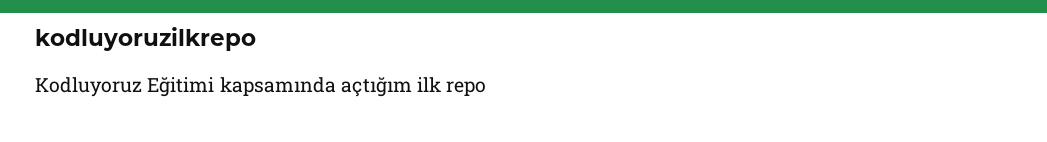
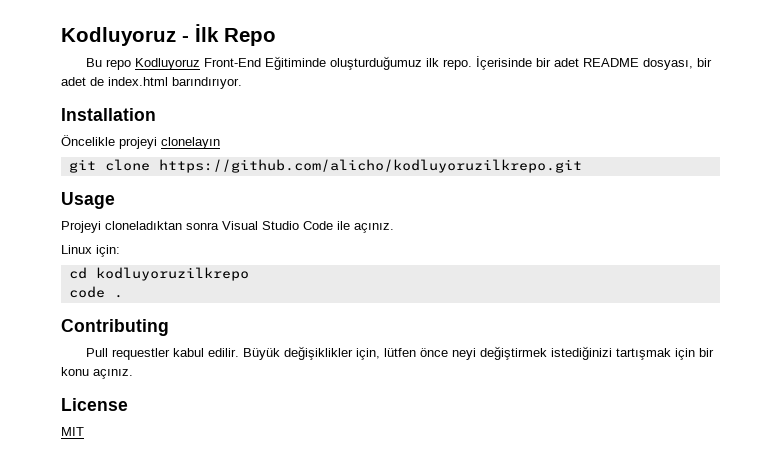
- kodluyoruzilkrepo
- Kodluyoruz Eğitimi kapsamında açtığım ilk repo
+ Kodluyoruz - İlk Repo
+ Bu repo Kodluyoruz Front-End Eğitiminde oluşturduğumuz ilk repo. İçerisinde bir adet README dosyası, bir adet de index.html barındırıyor.
+ Installation
+ Öncelikle projeyi clonelayın
+ git clone https://github.com/alicho/kodluyoruzilkrepo.git
+ Usage
+ Projeyi cloneladıktan sonra Visual Studio Code ile açınız.
+ Linux için:
+ cd kodluyoruzilkrepo
+ code .
+ Contributing
+ Pull requestler kabul edilir. Büyük değişiklikler için, lütfen önce neyi değiştirmek istediğinizi tartışmak için bir konu açınız.
+ License
+ MIT

